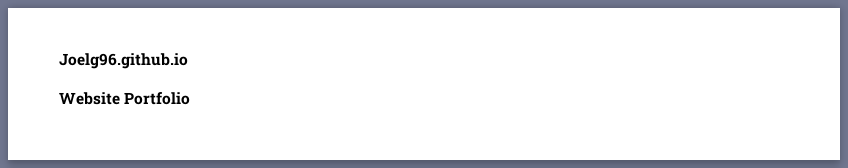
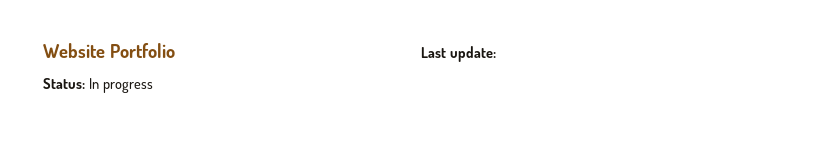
- Joelg96.github.io
+ Status: In progress
+ Last update:

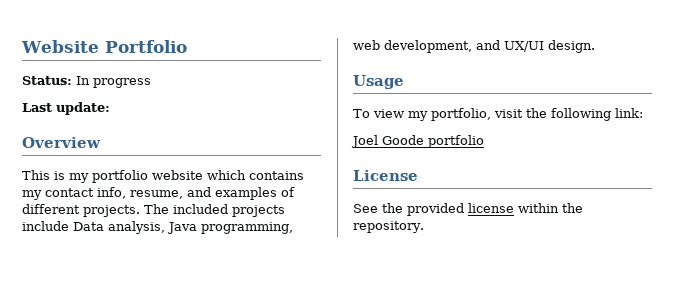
+ Overview
+ This is my portfolio website which contains my contact info, resume, and examples of different projects. The included projects include Data analysis, Java programming, web development, and UX/UI design.
+ Usage
+ To view my portfolio, visit the following link:
+ Joel Goode portfolio
+ License
+ See the provided license within the repository.

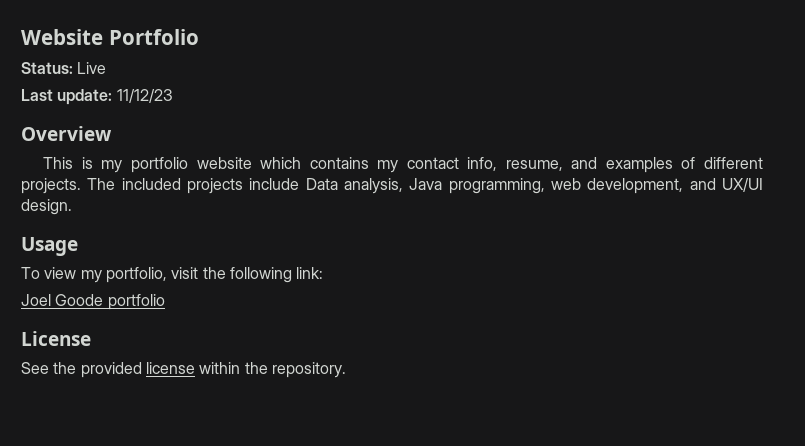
- Status: In progress
+ Status: Live
- Last update:
+ Last update: 11/12/23

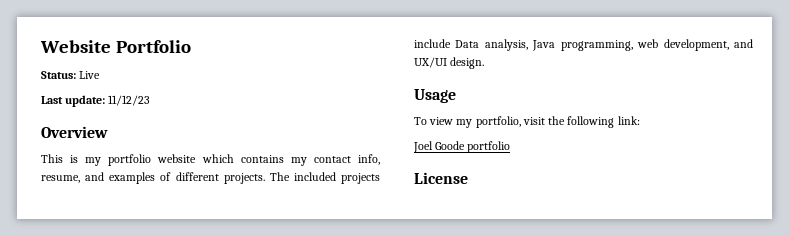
- See the provided license within the repository.

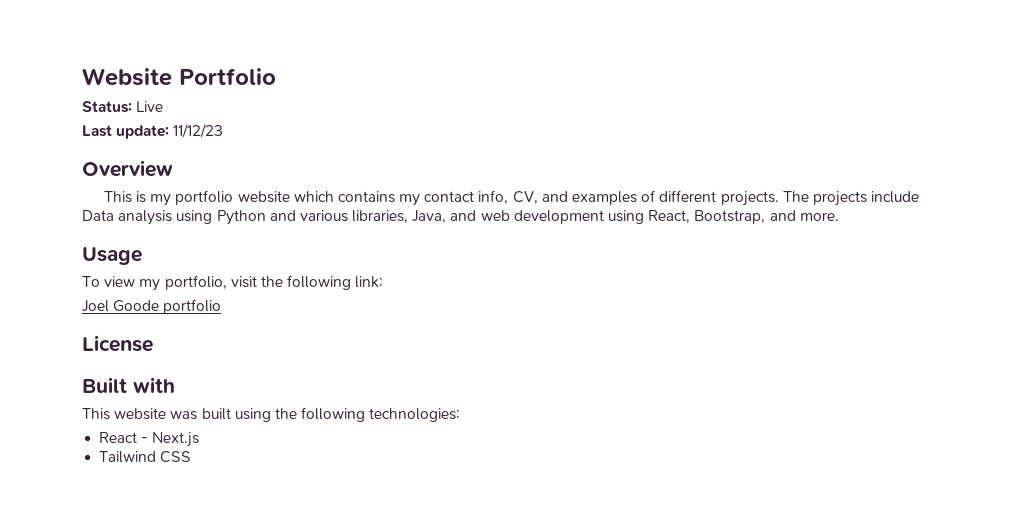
- This is my portfolio website which contains my contact info, resume, and examples of different projects.
+ This is my portfolio website which contains my contact info, CV, and examples of different projects.
- The included projects include Data analysis, Java programming, web development, and UX/UI design.
+ The projects include Data analysis using Python and various libraries, Java, and web development using React, Bootstrap, and more.
+ Built with
+ This website was built using the following technologies:
+ React - Next.js
+ Tailwind CSS

